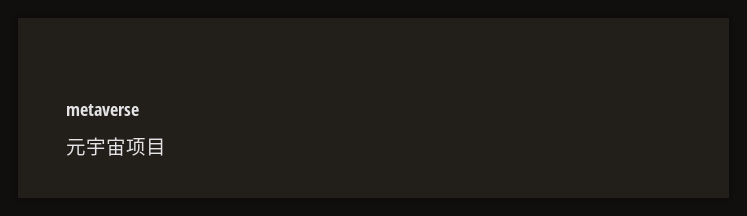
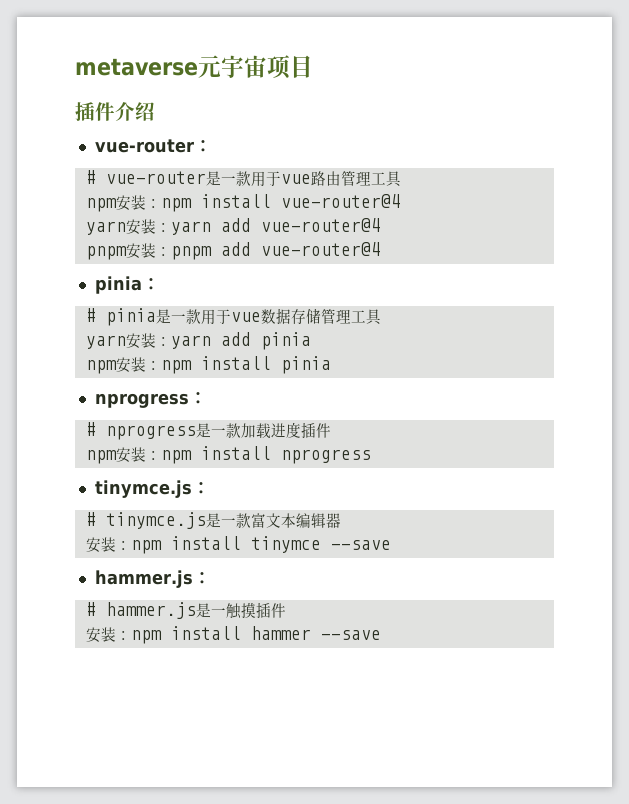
- metaverse
- 元宇宙项目
+ metaverse元宇宙项目
+ 插件介绍
+ vue-router：
+ # vue-router是一款用于vue路由管理工具
+ npm安装：npm install vue-router@4
+ yarn安装：yarn add vue-router@4
+ pnpm安装：pnpm add vue-router@4
+ pinia：
+ # pinia是一款用于vue数据存储管理工具
+ yarn安装：yarn add pinia
+ npm安装：npm install pinia
+ nprogress：
+ # nprogress是一款加载进度插件
+ npm安装：npm install nprogress
+ tinymce.js：
+ # tinymce.js是一款富文本编辑器
+ 安装：npm install tinymce --save
+ hammer.js：
+ # hammer.js是一触摸插件
+ 安装：npm install hammer --save

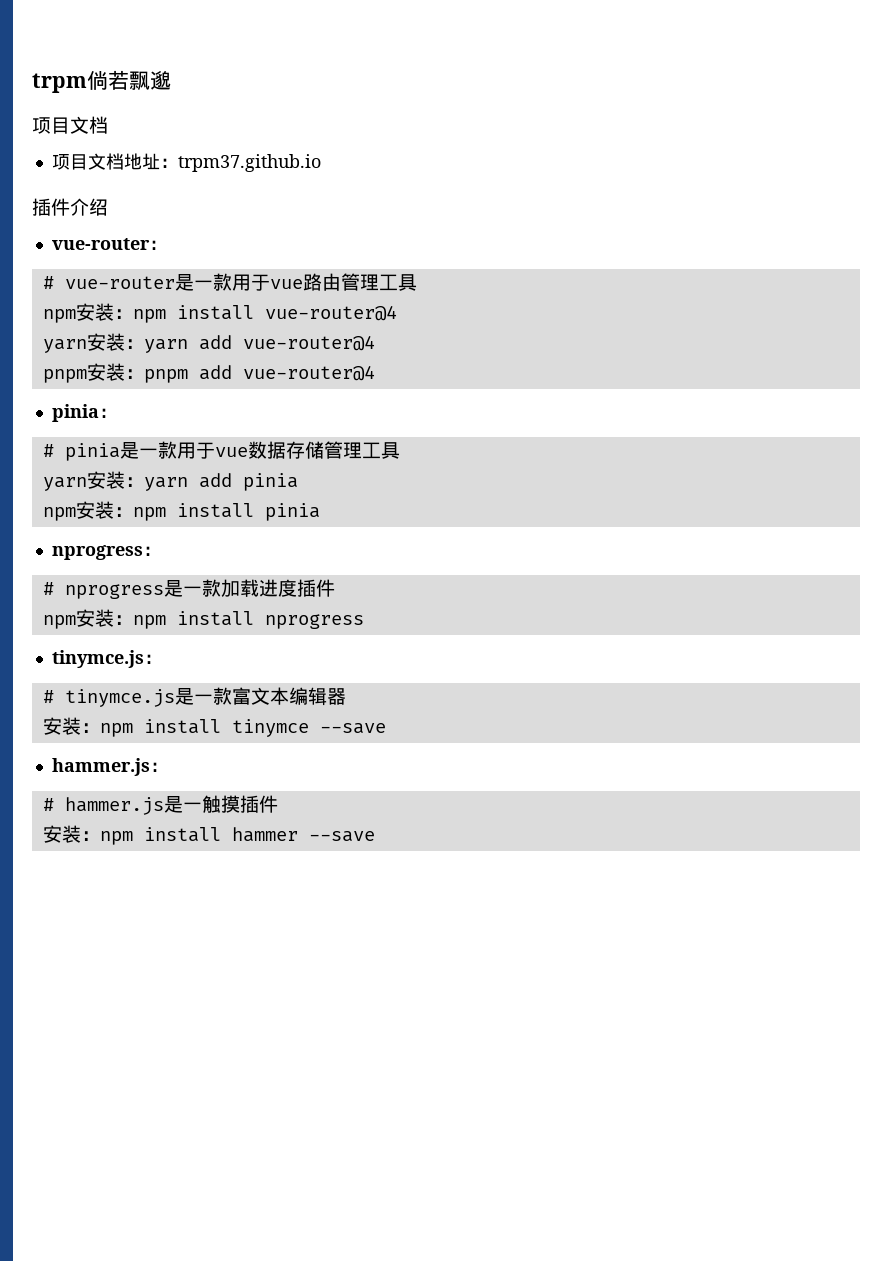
- metaverse元宇宙项目
+ trpm倘若飘邈
+ 项目文档
+ 项目文档地址：trpm37.github.io

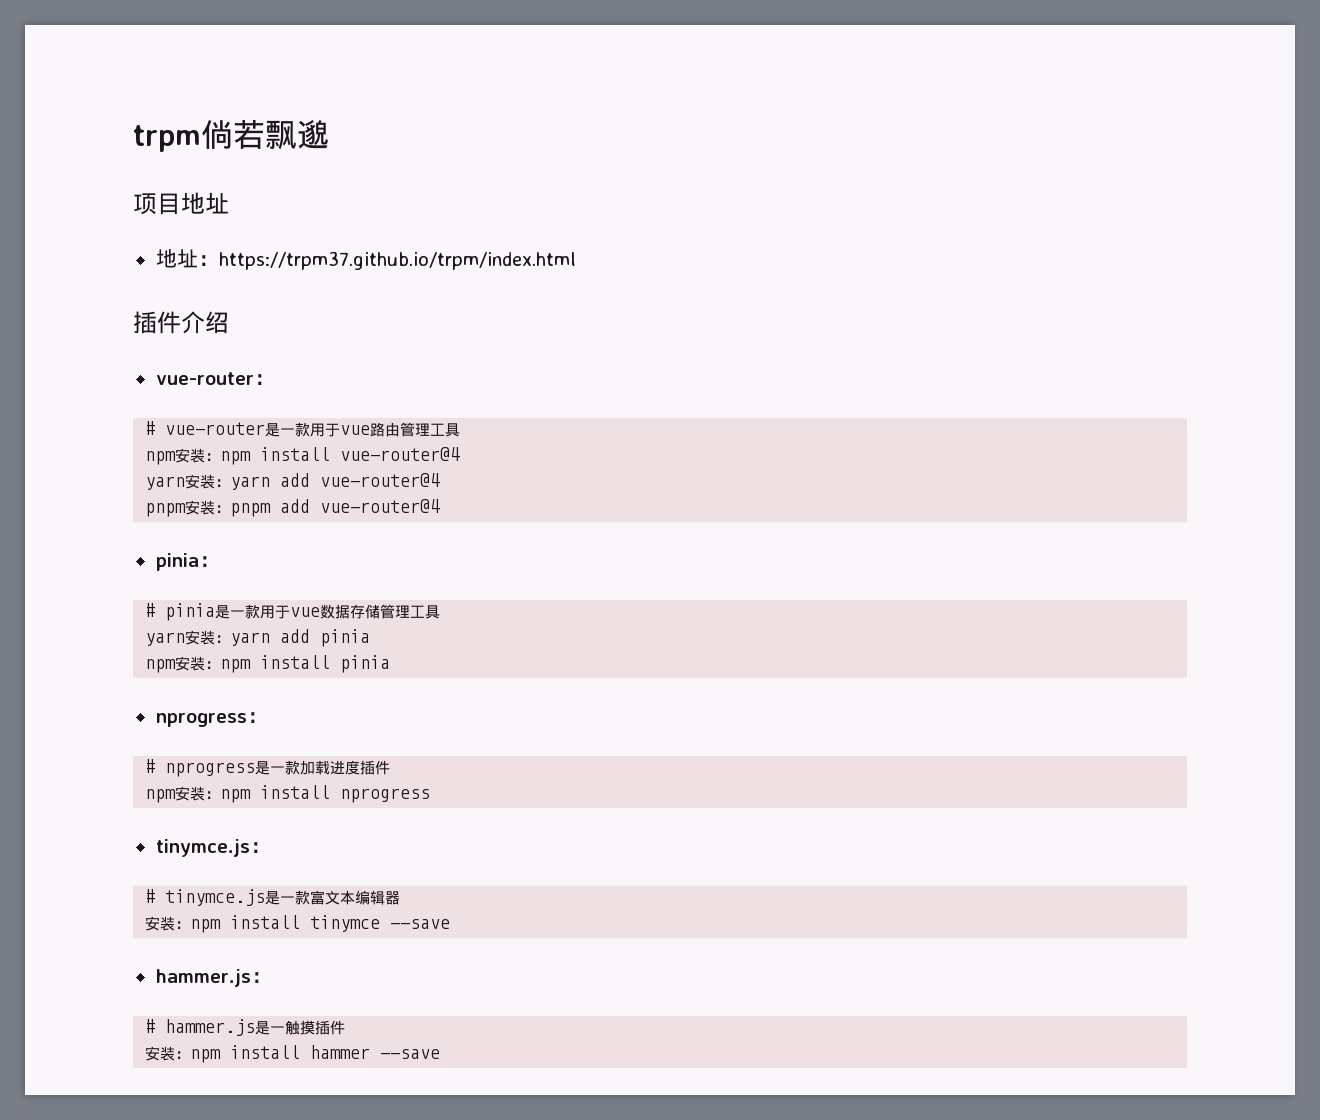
  trpm倘若飘邈
- 项目文档
- 项目文档地址：trpm37.github.io
+ 项目地址
+ 地址：https://trpm37.github.io/trpm/index.html

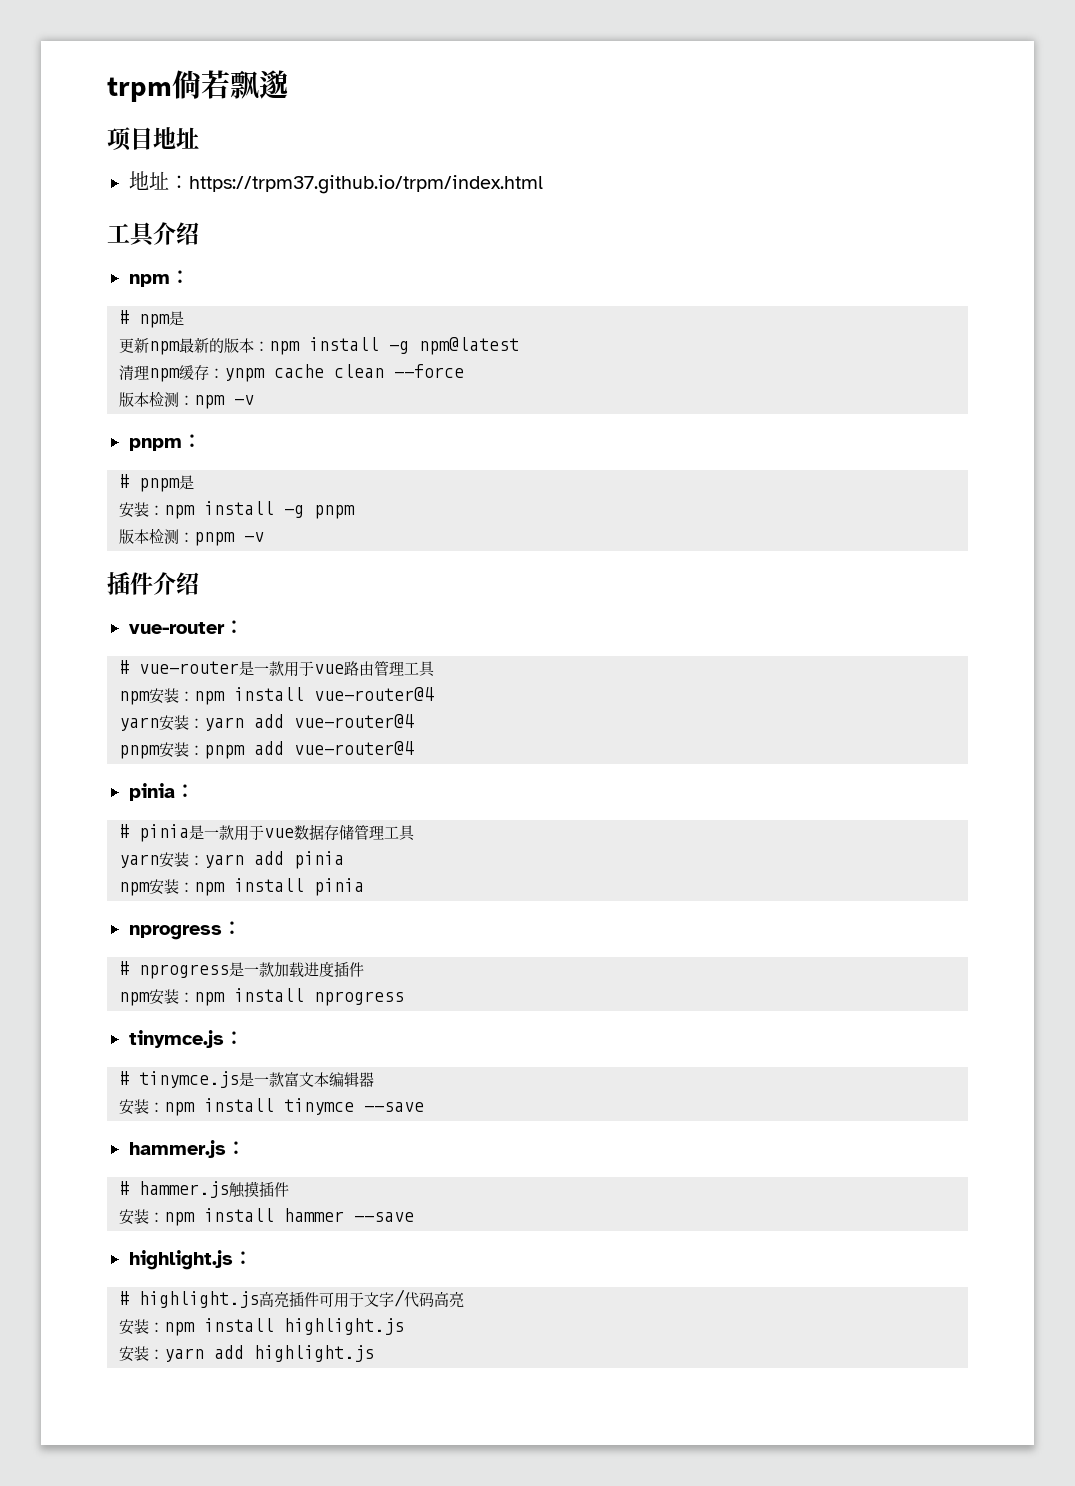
+ 工具介绍
+ npm：
+ # npm是
+ 更新npm最新的版本：npm install -g npm@latest
+ 清理npm缓存：ynpm cache clean --force
+ 版本检测：npm -v
+ pnpm：
+ # pnpm是
+ 安装：npm install -g pnpm
+ 版本检测：pnpm -v
- # hammer.js是一触摸插件
+ # hammer.js触摸插件
+ highlight.js：
+ # highlight.js高亮插件可用于文字/代码高亮
+ 安装：npm install highlight.js
+ 安装：yarn add highlight.js

